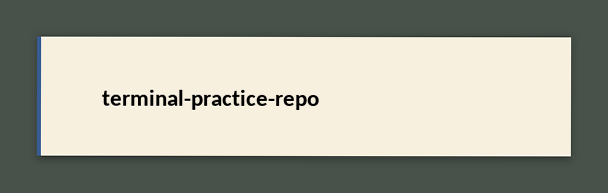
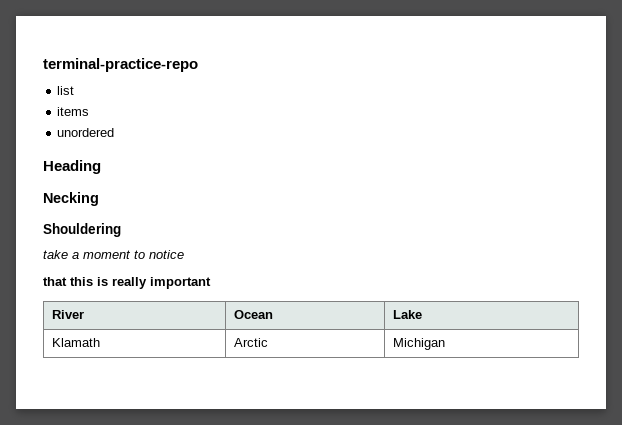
+ list
+ items
+ unordered
+ Heading
+ Necking
+ Shouldering
+ take a moment to notice
+ that this is really important
+ River | Ocean | Lake
+ Klamath | Arctic | Michigan

